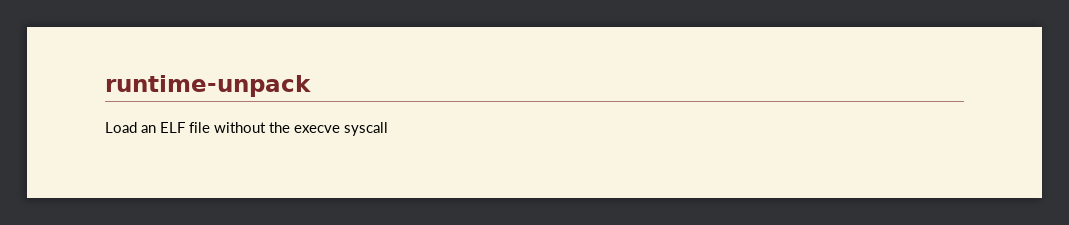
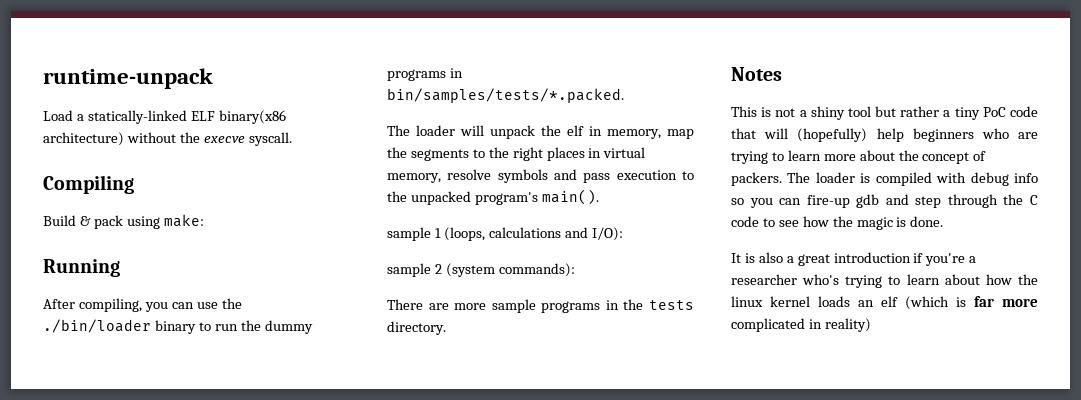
- Load an ELF file without the execve syscall
+ Load a statically-linked ELF binary(x86 architecture) without the execve syscall.
+ Compiling
+ Build & pack using make:
+ Running
+ After compiling, you can use the ./bin/loader binary to run the dummy programs in bin/samples/tests/*.packed.
+ The loader will unpack the elf in memory, map the segments to the right places in virtual memory, resolve symbols and pass execution to the unpacked program's main().
+ sample 1 (loops, calculations and I/O):
+ sample 2 (system commands):
+ There are more sample programs in the tests directory.
+ Notes
+ This is not a shiny tool but rather a tiny PoC code that will (hopefully) help beginners who are trying to learn more about the concept of packers. The loader is compiled with debug info so you can fire-up gdb and step through the C code to see how the magic is done.
+ It is also a great introduction if you're a researcher who's trying to learn about how the linux kernel loads an elf (which is far more complicated in reality)

